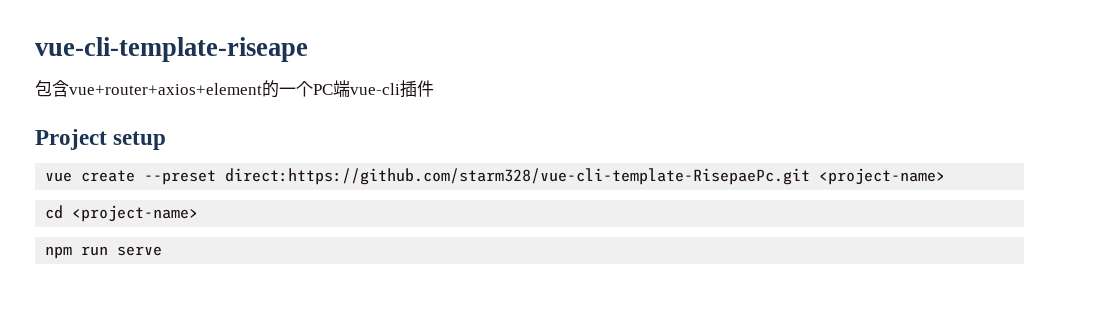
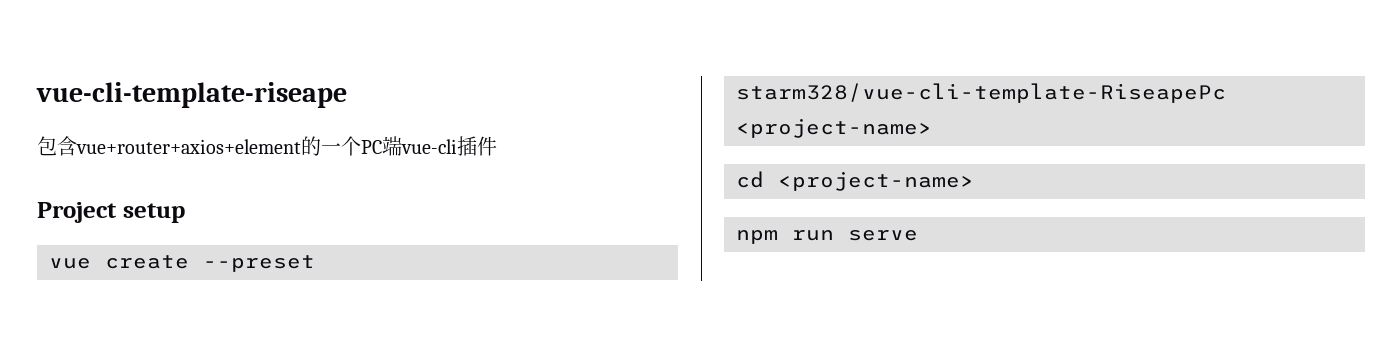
- vue create --preset direct:https://github.com/starm328/vue-cli-template-RisepaePc.git <project-name>
+ vue create --preset starm328/vue-cli-template-RiseapePc <project-name>

